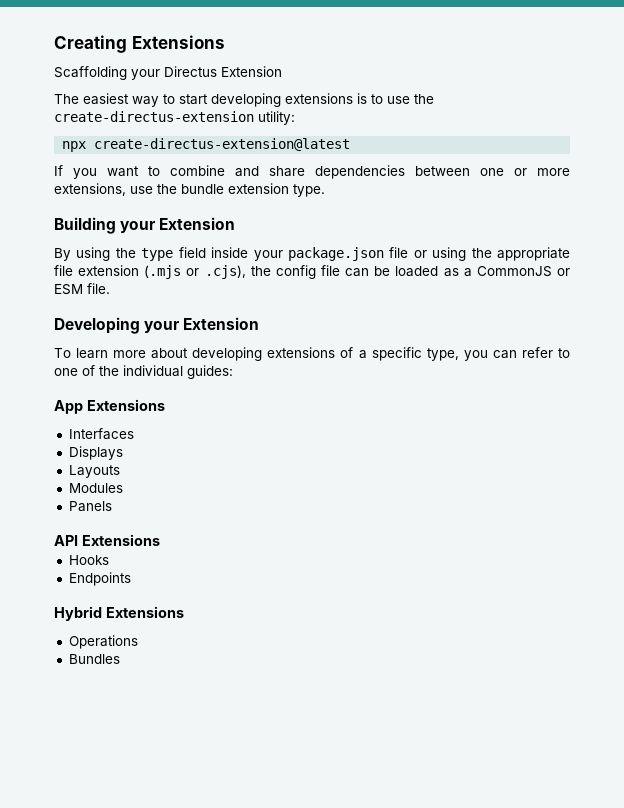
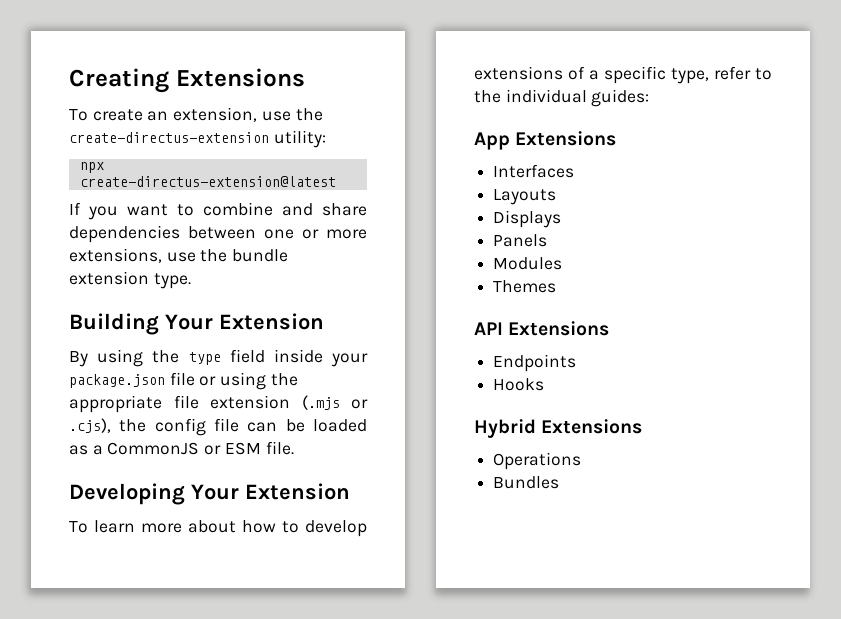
- Scaffolding your Directus Extension
- The easiest way to start developing extensions is to use the create-directus-extension utility:
+ To create an extension, use the create-directus-extension utility:
- Building your Extension
+ Building Your Extension
- Developing your Extension
+ Developing Your Extension
- To learn more about developing extensions of a specific type, you can refer to one of the individual guides:
+ To learn more about how to develop extensions of a specific type, refer to the individual guides:
+ Layouts
- Layouts
+ Panels
- Panels
+ Themes
+ Endpoints
- Endpoints

